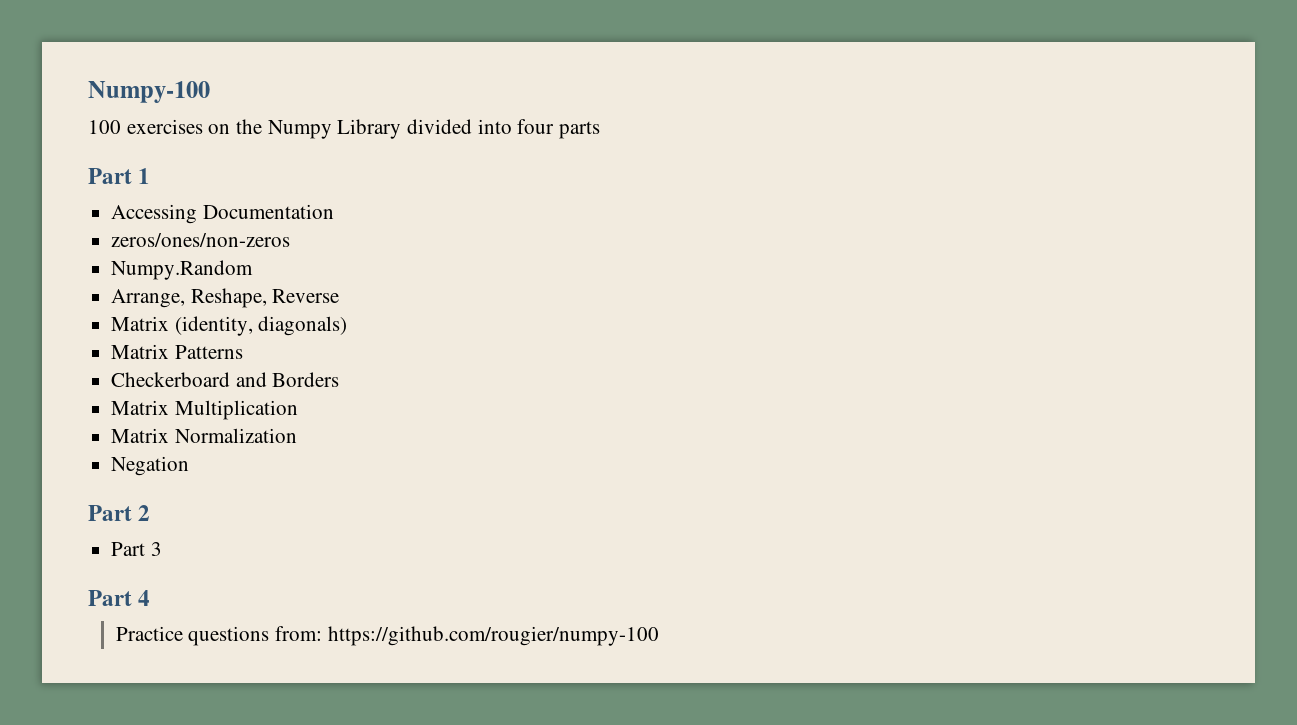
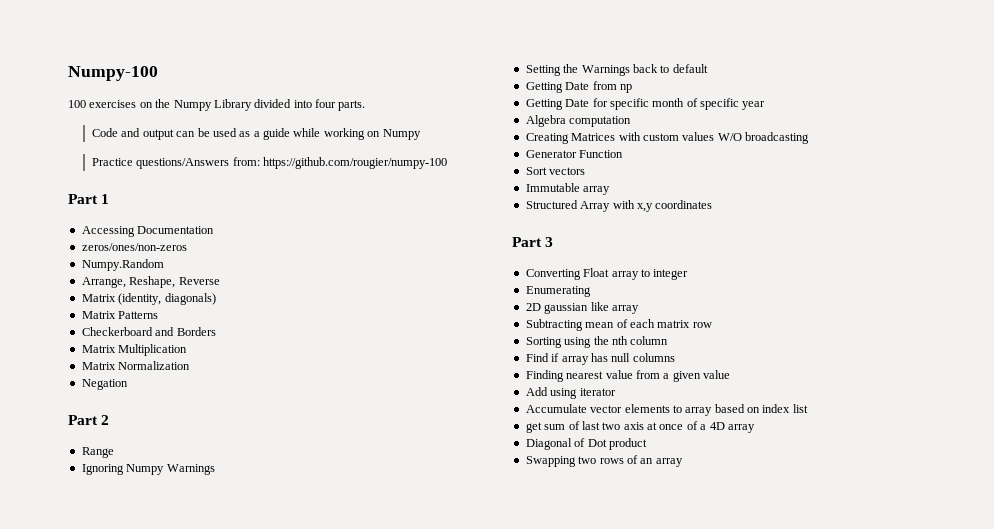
- 100 exercises on the Numpy Library divided into four parts
+ 100 exercises on the Numpy Library divided into four parts.
+ Code and output can be used as a guide while working on Numpy
+ Practice questions/Answers from: https://github.com/rougier/numpy-100
+ Range
+ Ignoring Numpy Warnings
+ Setting the Warnings back to default
+ Getting Date from np
+ Getting Date for specific month of specific year
+ Algebra computation
+ Creating Matrices with custom values W/O broadcasting
+ Generator Function
+ Sort vectors
+ Immutable array
+ Structured Array with x,y coordinates
  Part 3
- Part 4
- Practice questions from: https://github.com/rougier/numpy-100
+ Converting Float array to integer
+ Enumerating
+ 2D gaussian like array
+ Subtracting mean of each matrix row
+ Sorting using the nth column
+ Find if array has null columns
+ Finding nearest value from a given value
+ Add using iterator
+ Accumulate vector elements to array based on index list
+ get sum of last two axis at once of a 4D array
+ Diagonal of Dot product
+ Swapping two rows of an array

